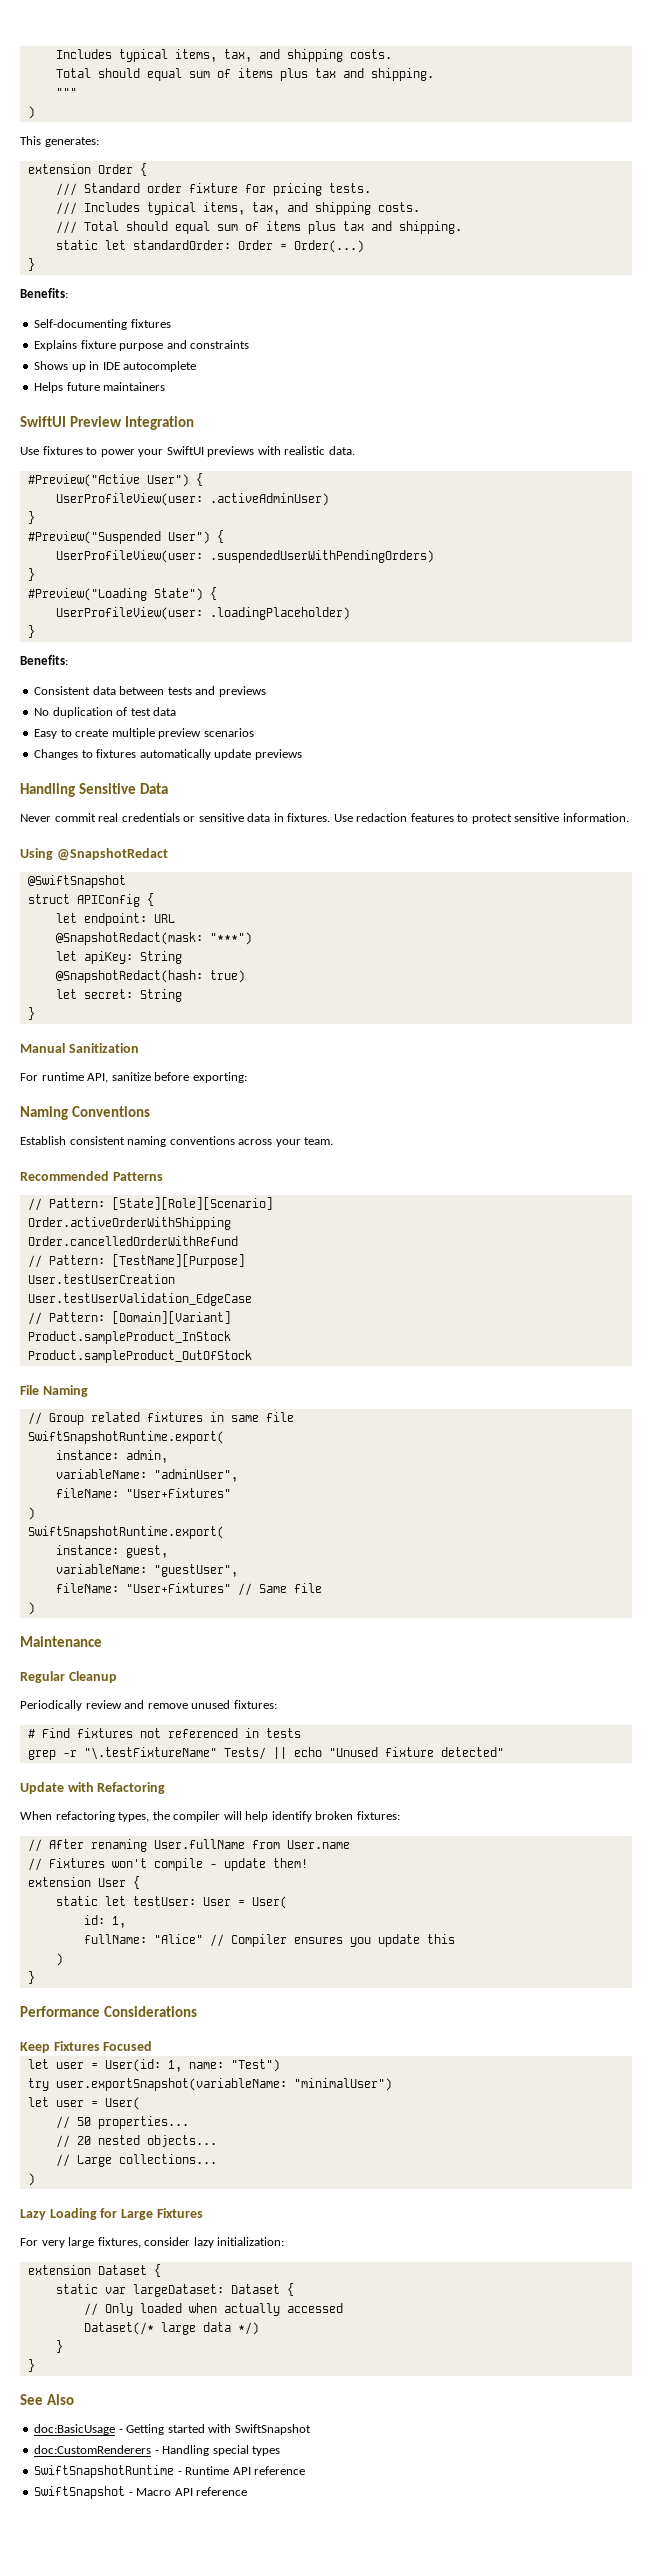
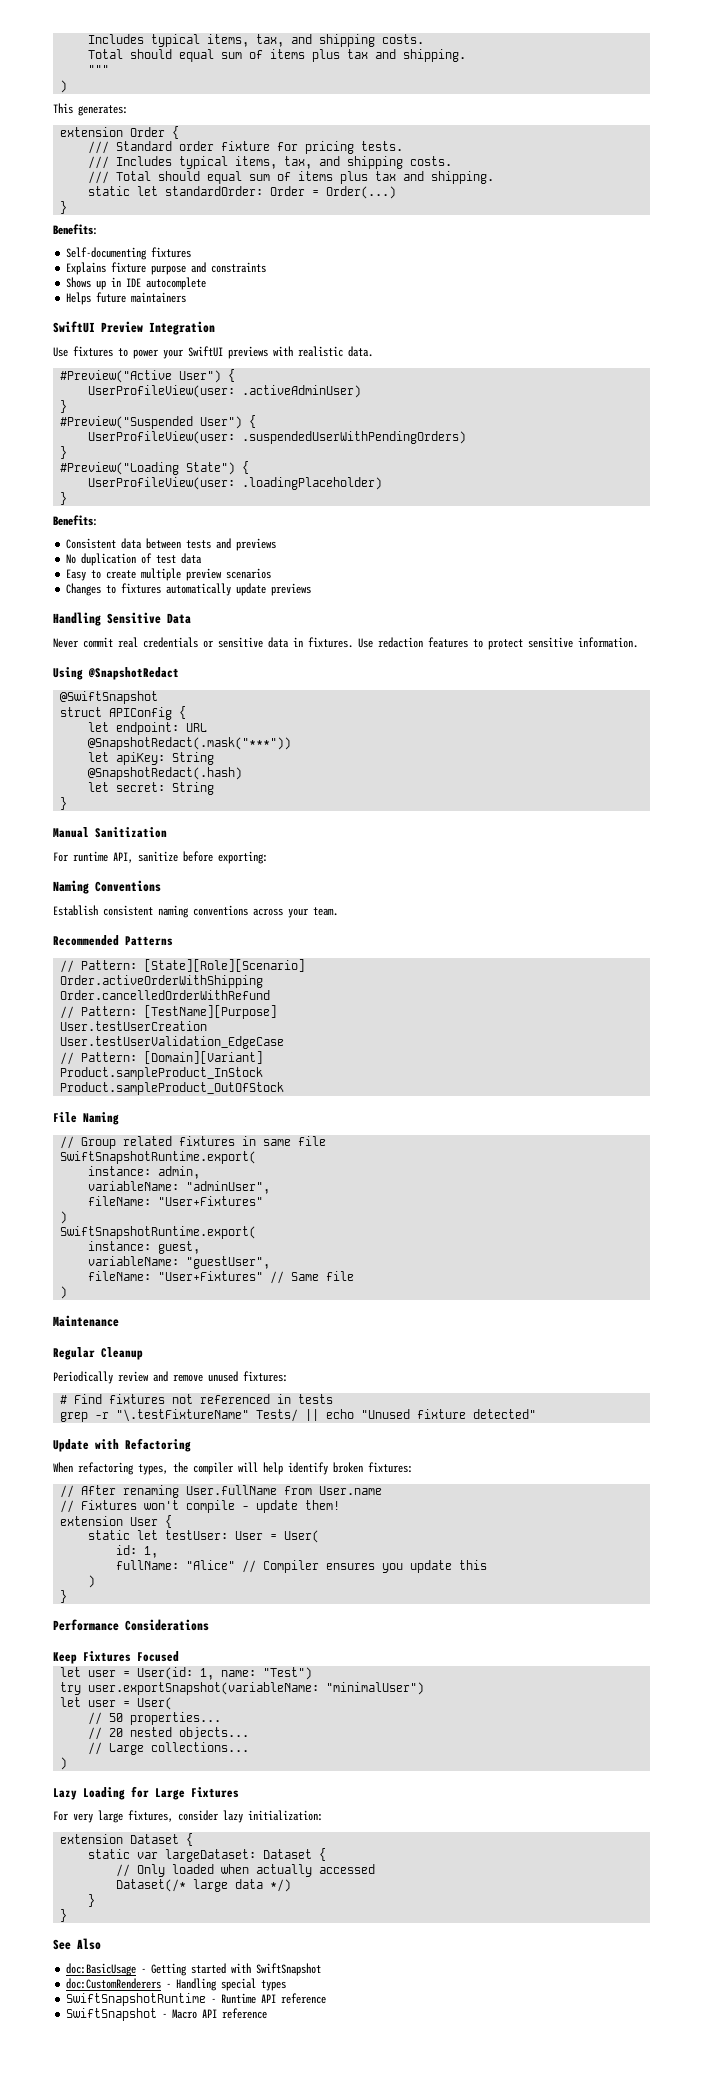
- @SnapshotRedact(mask: "***")
+ @SnapshotRedact(.mask("***"))
- @SnapshotRedact(hash: true)
+ @SnapshotRedact(.hash)

